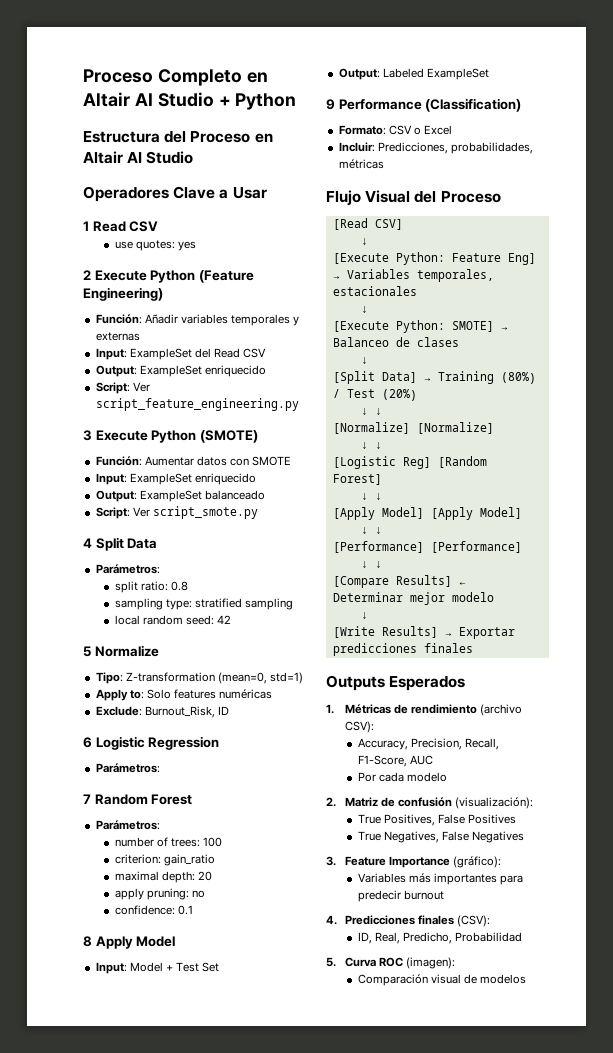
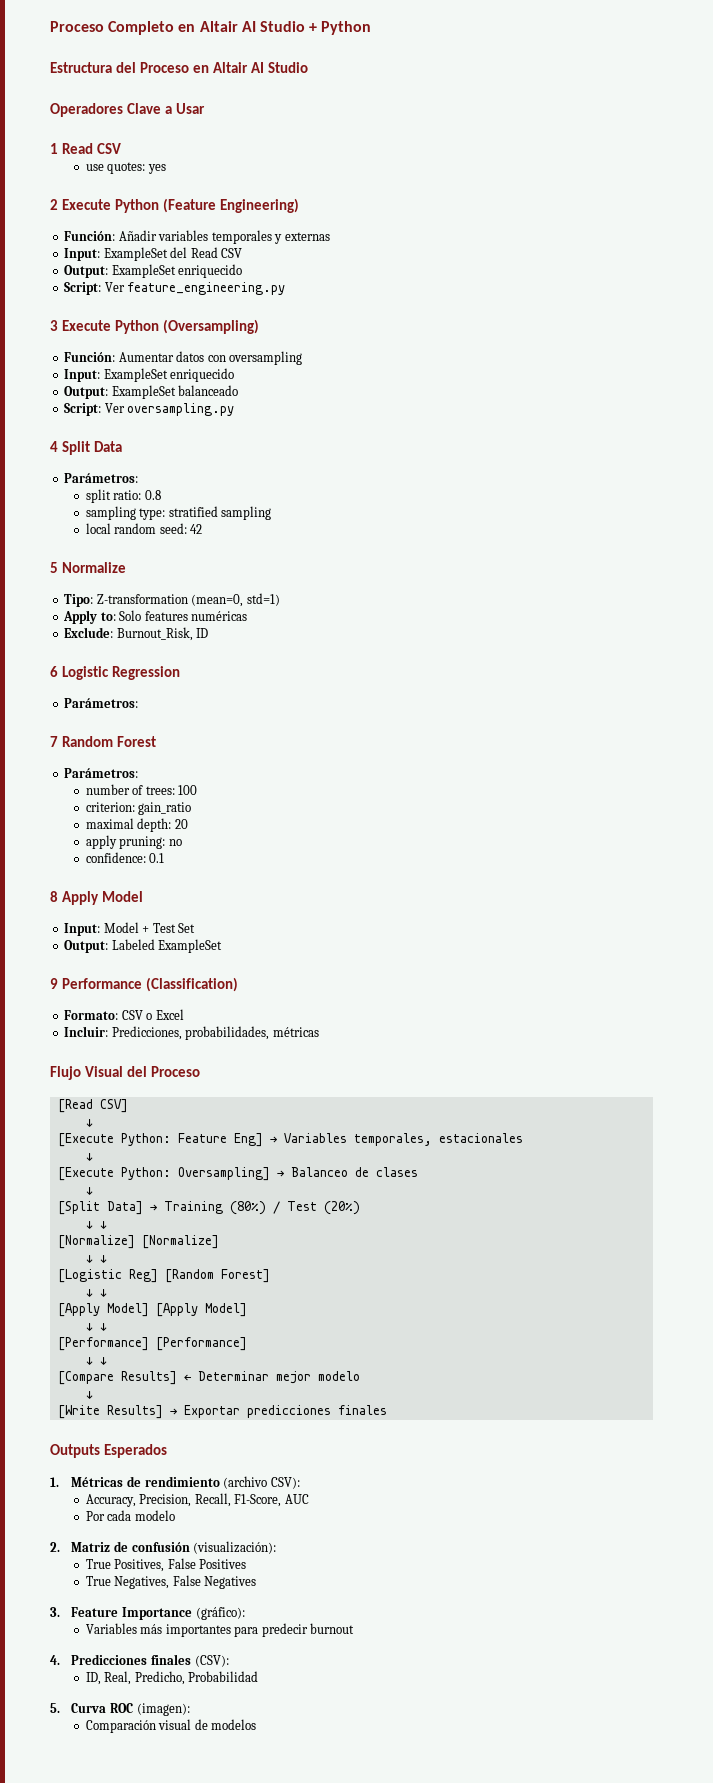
- Script: Ver script_feature_engineering.py
+ Script: Ver feature_engineering.py
- 3 Execute Python (SMOTE)
+ 3 Execute Python (Oversampling)
- Función: Aumentar datos con SMOTE
+ Función: Aumentar datos con oversampling
- Script: Ver script_smote.py
+ Script: Ver oversampling.py
- [Execute Python: SMOTE] → Balanceo de clases
+ [Execute Python: Oversampling] → Balanceo de clases

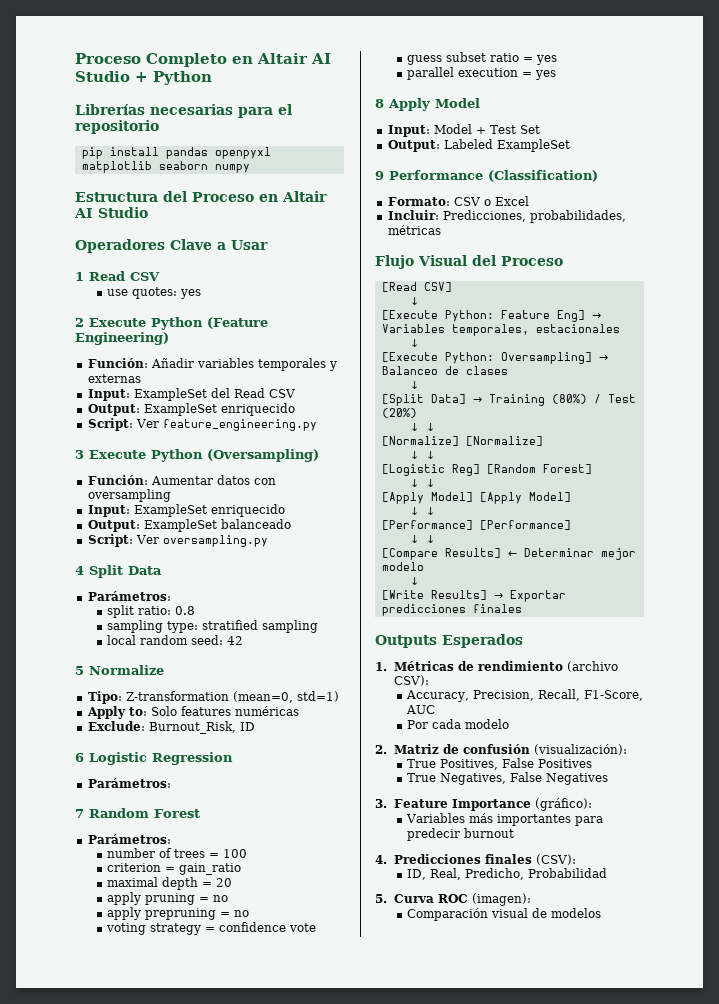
+ Librerías necesarias para el repositorio
+ pip install pandas openpyxl matplotlib seaborn numpy
- number of trees: 100
+ number of trees = 100
- criterion: gain_ratio
+ criterion = gain_ratio
- maximal depth: 20
+ maximal depth = 20
- apply pruning: no
- confidence: 0.1
+ apply pruning = no
+ apply prepruning = no
+ voting strategy = confidence vote
+ guess subset ratio = yes
+ parallel execution = yes

